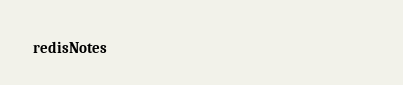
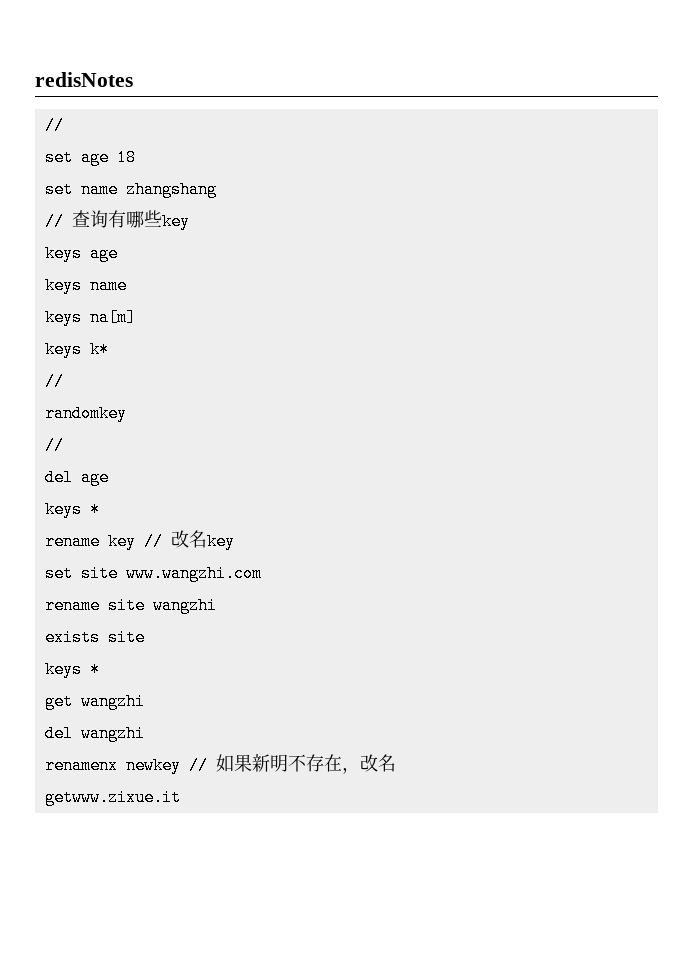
  redisNotes
+ //
+ set age 18
+ set name zhangshang
+ // 查询有哪些key
+ keys age
+ keys name
+ keys na[m]
+ keys k*
+ //
+ randomkey
+ //
+ del age
+ keys *
+ rename key // 改名key
+ set site www.wangzhi.com
+ rename site wangzhi
+ exists site
+ keys *
+ get wangzhi
+ del wangzhi
+ renamenx newkey // 如果新明不存在，改名
+ getwww.zixue.it

